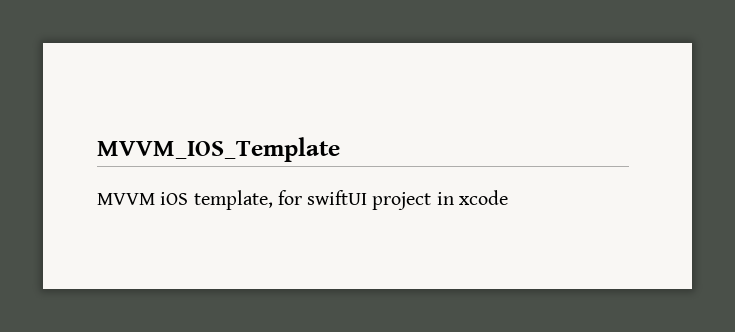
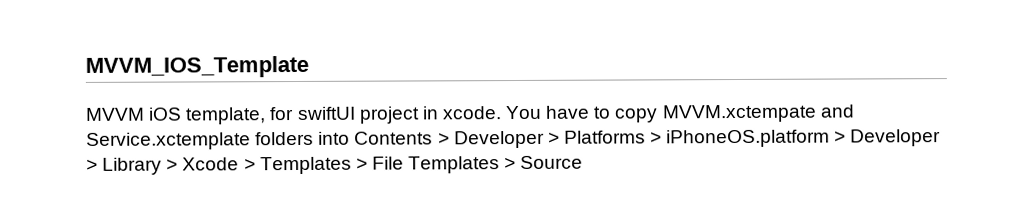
- MVVM iOS template, for swiftUI project in xcode
+ MVVM iOS template, for swiftUI project in xcode. You have to copy MVVM.xctempate and Service.xctemplate folders into Contents > Developer > Platforms > iPhoneOS.platform > Developer > Library > Xcode > Templates > File Templates > Source

